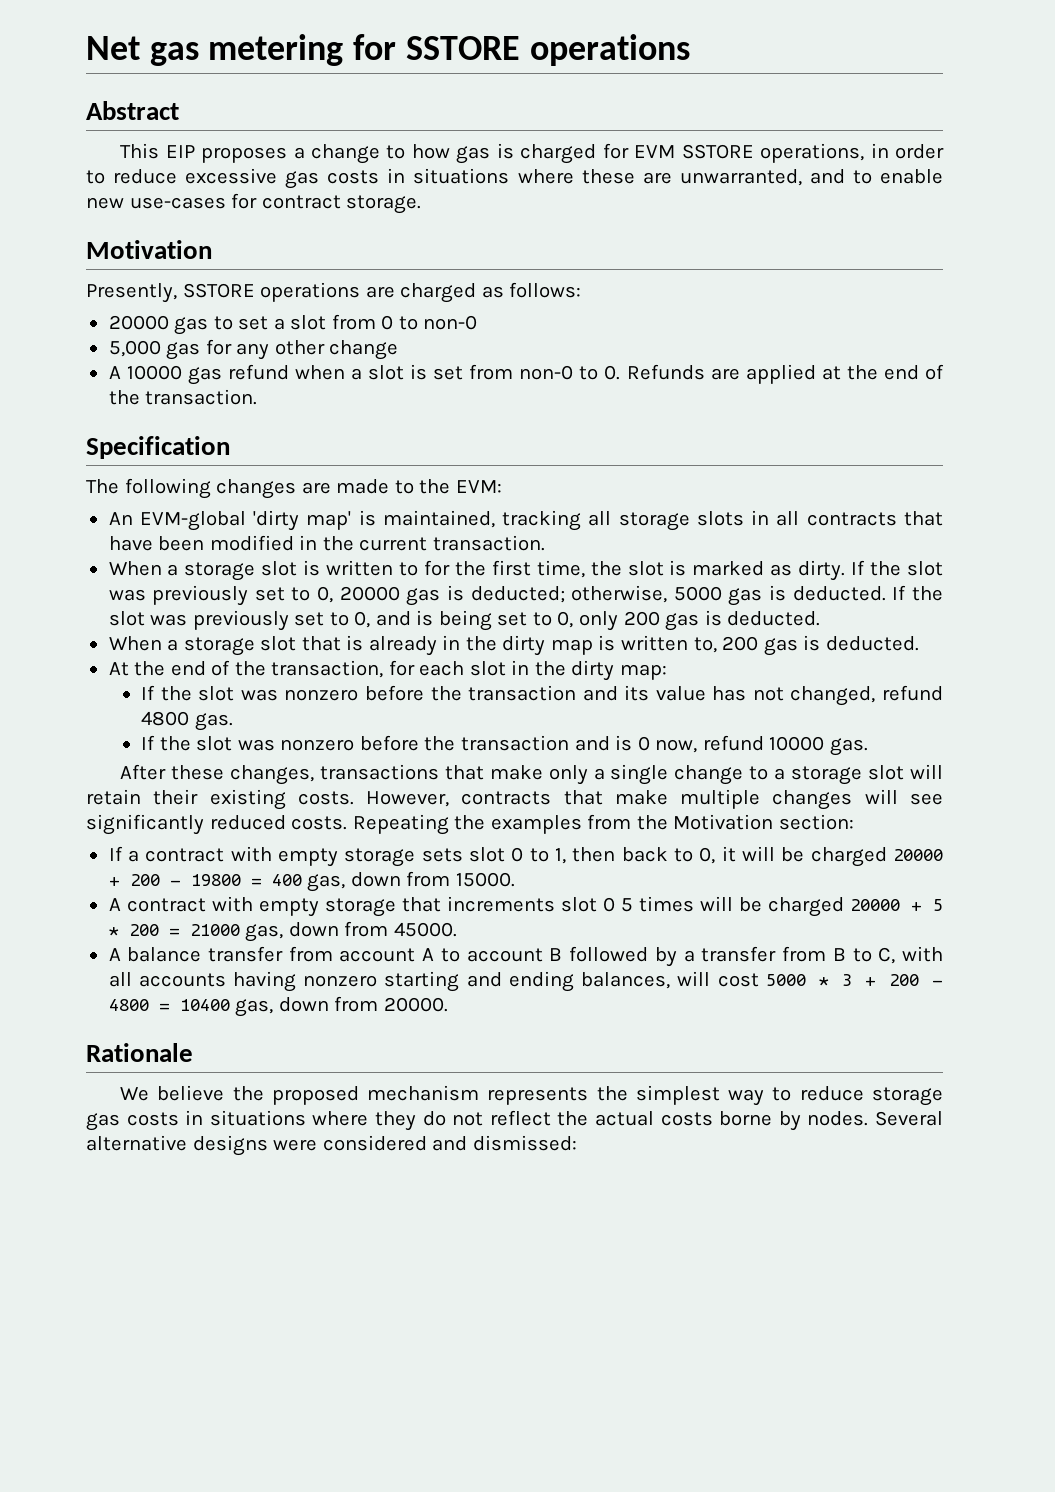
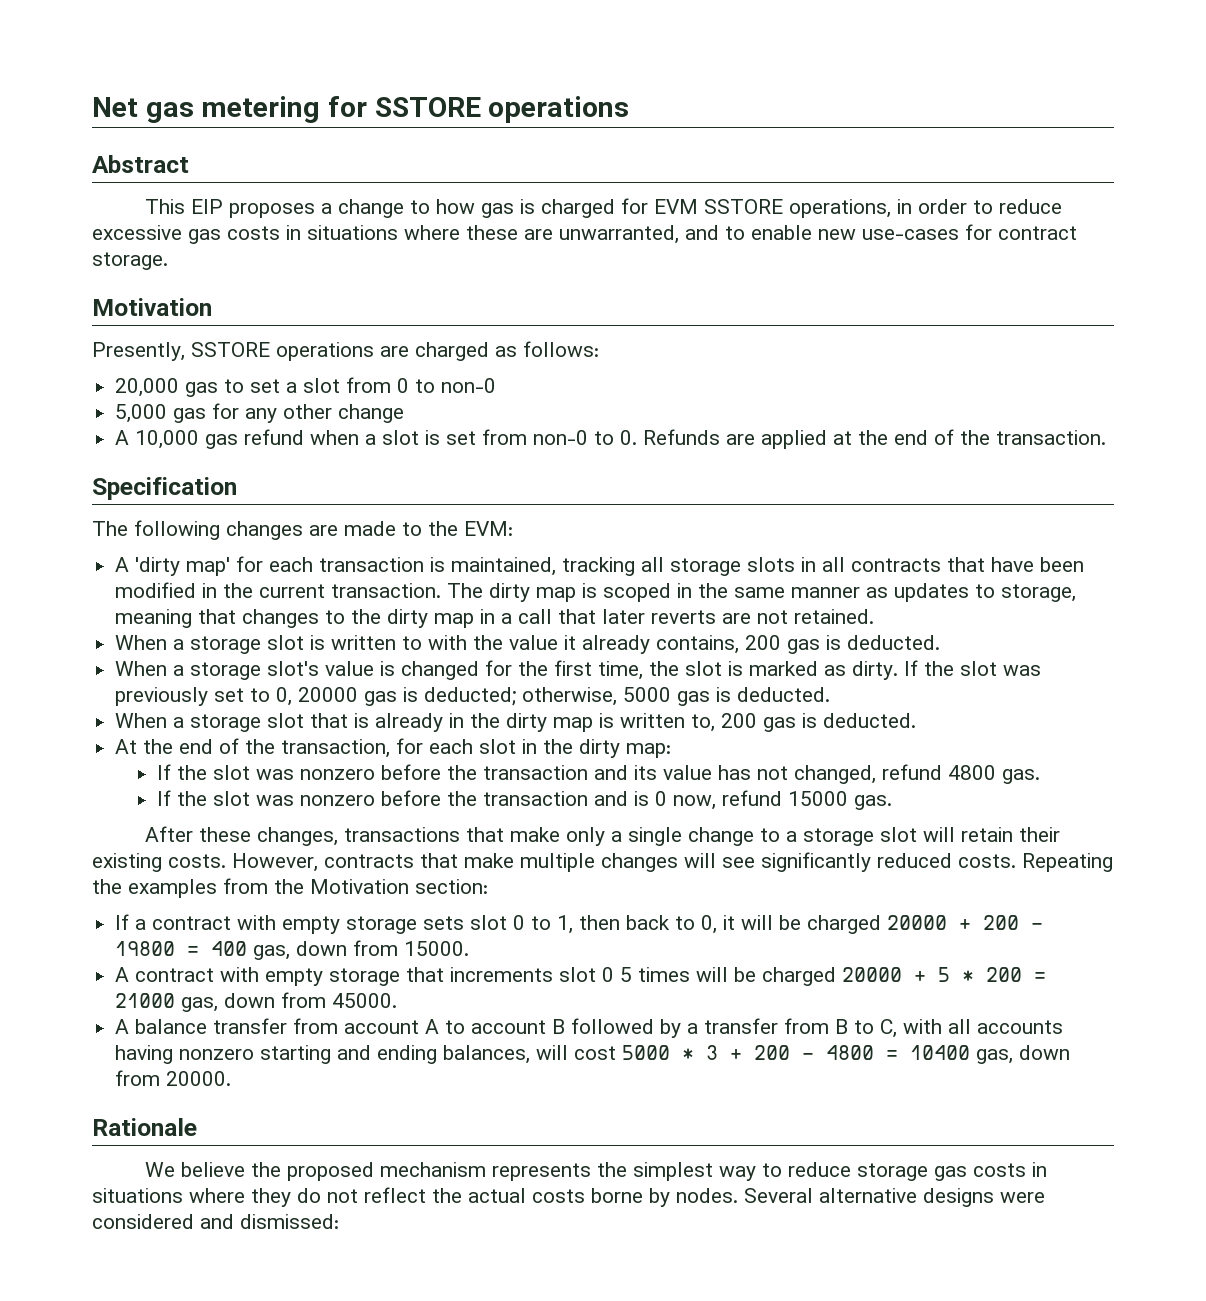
- 20000 gas to set a slot from 0 to non-0
+ 20,000 gas to set a slot from 0 to non-0
- A 10000 gas refund when a slot is set from non-0 to 0. Refunds are applied at the end of the transaction.
+ A 10,000 gas refund when a slot is set from non-0 to 0. Refunds are applied at the end of the transaction.
- An EVM-global 'dirty map' is maintained, tracking all storage slots in all contracts that have been modified in the current transaction.
+ A 'dirty map' for each transaction is maintained, tracking all storage slots in all contracts that have been modified in the current transaction. The dirty map is scoped in the same manner as updates to storage, meaning that changes to the dirty map in a call that later reverts are not retained.
- When a storage slot is written to for the first time, the slot is marked as dirty.
+ When a storage slot is written to with the value it already contains, 200 gas is deducted.
+ When a storage slot's value is changed for the first time, the slot is marked as dirty.
- If the slot was previously set to 0, and is being set to 0, only 200 gas is deducted.
- If the slot was nonzero before the transaction and is 0 now, refund 10000 gas.
+ If the slot was nonzero before the transaction and is 0 now, refund 15000 gas.

